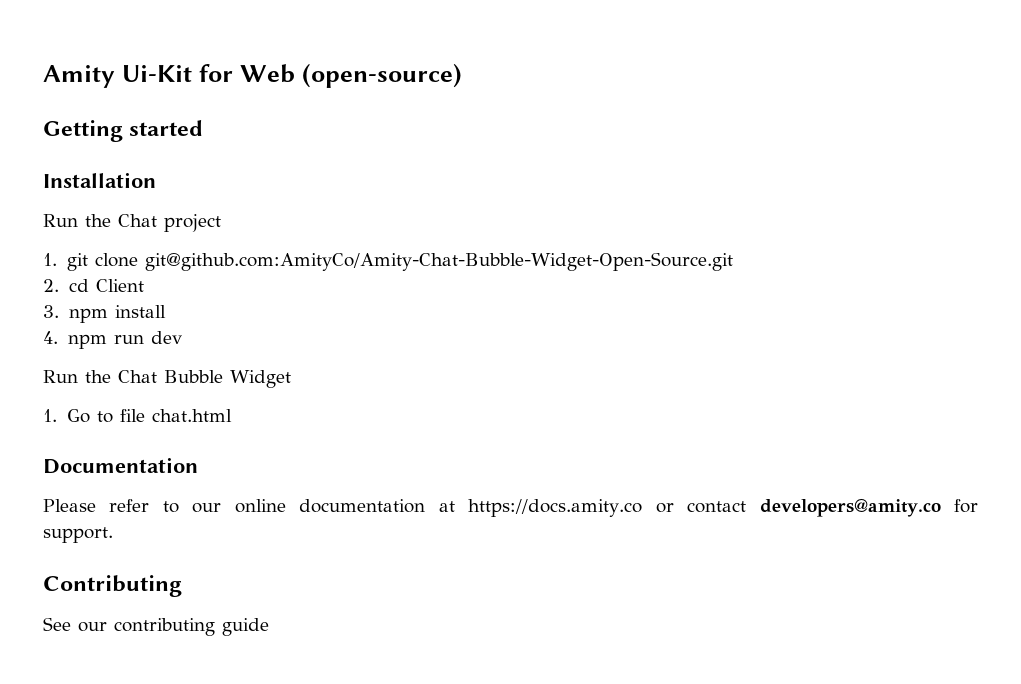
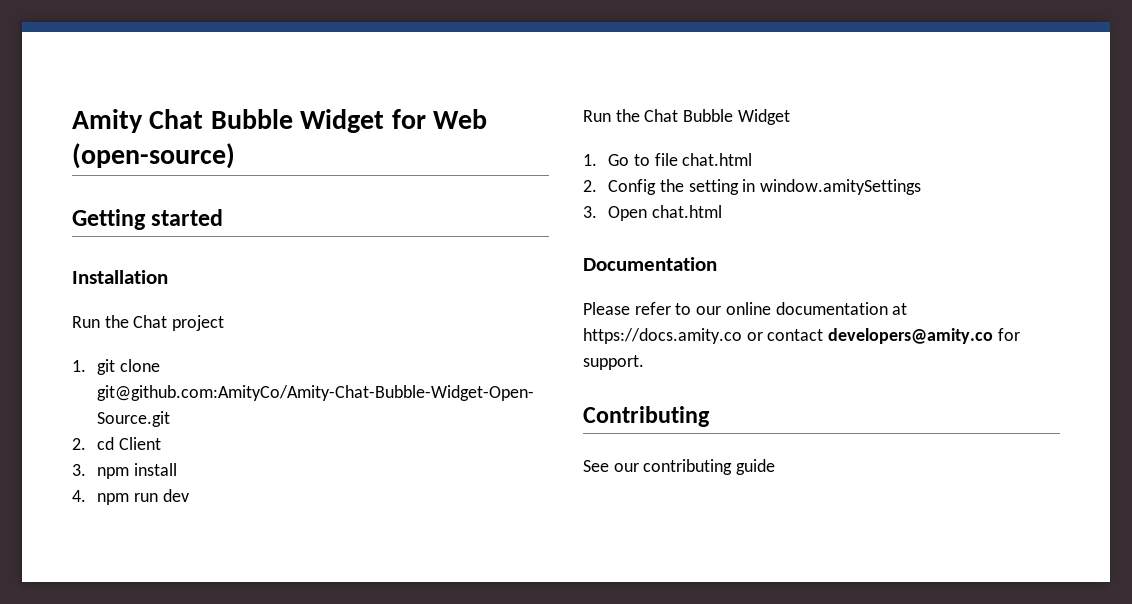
- Amity Ui-Kit for Web (open-source)
+ Amity Chat Bubble Widget for Web (open-source)
+ 2. Config the setting in window.amitySettings
+ 3. Open chat.html

